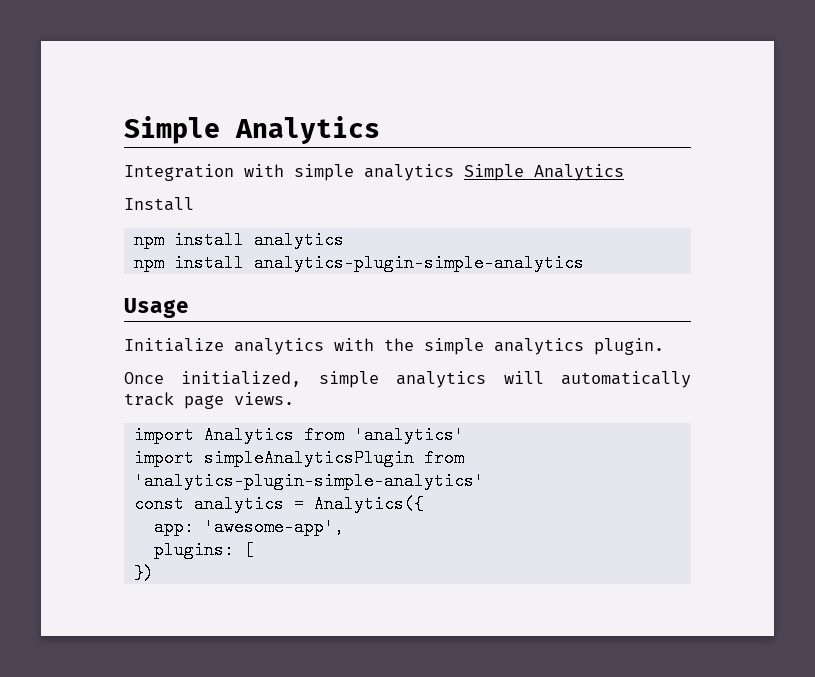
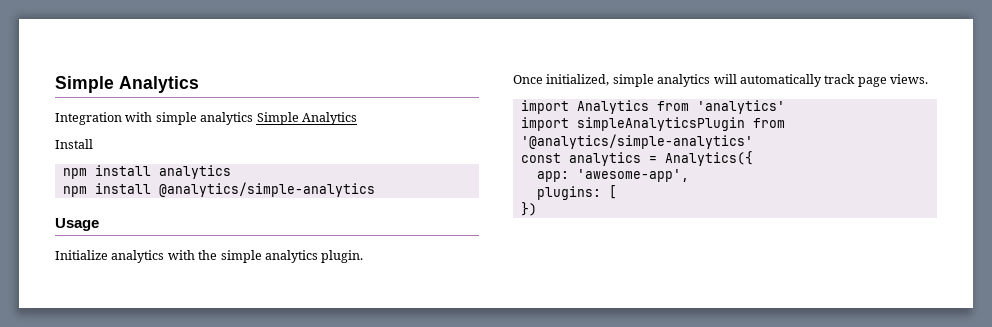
- npm install analytics-plugin-simple-analytics
+ npm install @analytics/simple-analytics
- import simpleAnalyticsPlugin from 'analytics-plugin-simple-analytics'
+ import simpleAnalyticsPlugin from '@analytics/simple-analytics'

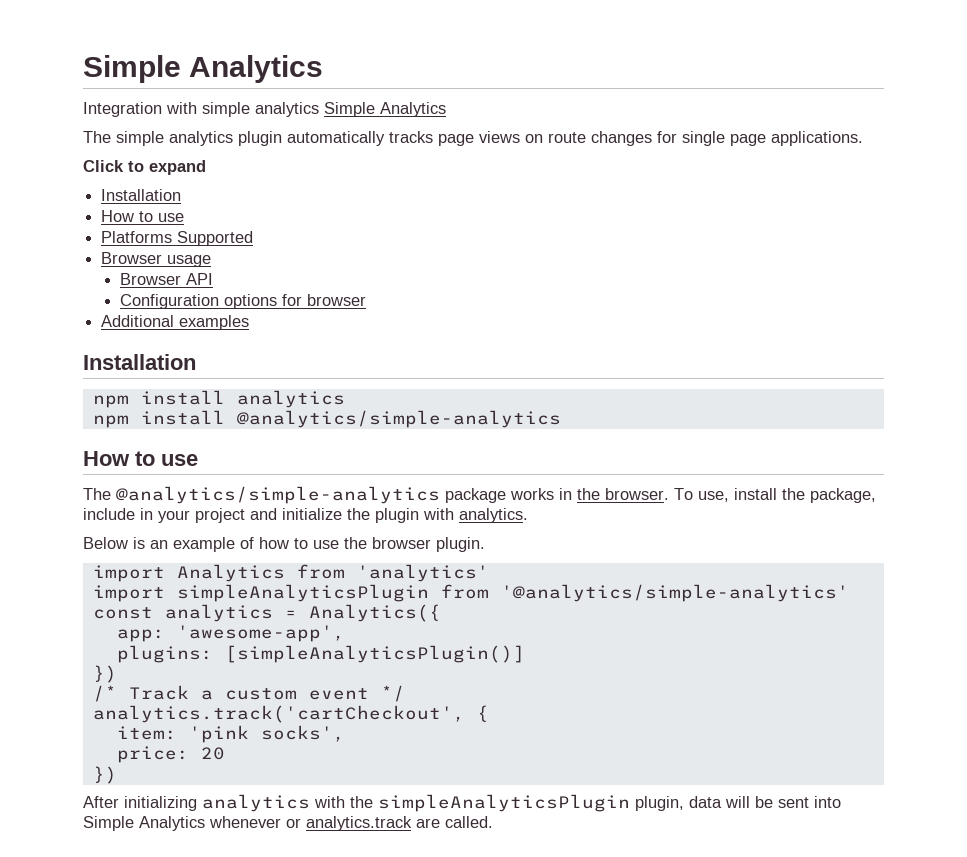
- Install
+ The simple analytics plugin automatically tracks page views on route changes for single page applications.
+ Click to expand
+ Installation
+ How to use
+ Platforms Supported
+ Browser usage
+ Browser API
+ Configuration options for browser
+ Additional examples
+ Installation
  npm install @analytics/simple-analytics
- Usage
- Initialize analytics with the simple analytics plugin.
- Once initialized, simple analytics will automatically track page views.
+ How to use
+ The @analytics/simple-analytics package works in the browser. To use, install the package, include in your project and initialize the plugin with analytics.
+ Below is an example of how to use the browser plugin.
- plugins: [
+ plugins: [simpleAnalyticsPlugin()]
  })
+ /* Track a custom event */
+ analytics.track('cartCheckout', {
+ item: 'pink socks',
+ price: 20
+ })
+ After initializing analytics with the simpleAnalyticsPlugin plugin, data will be sent into Simple Analytics whenever or analytics.track are called.

